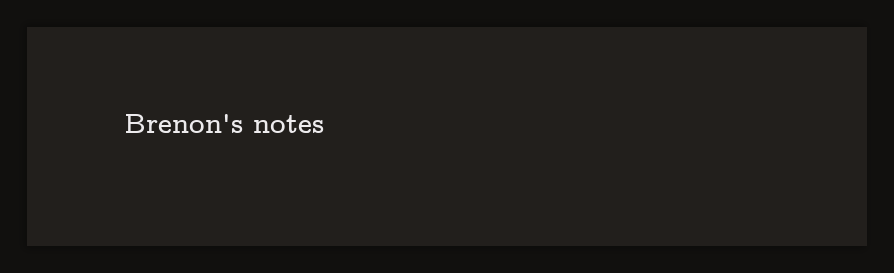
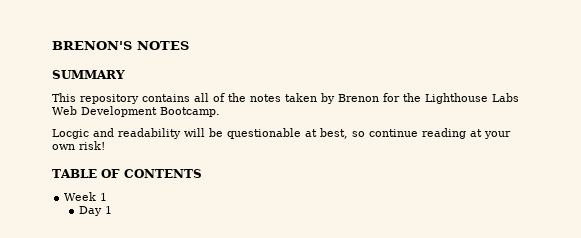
- Brenon's notes
+ BRENON'S NOTES
+ SUMMARY
+ This repository contains all of the notes taken by Brenon for the Lighthouse Labs Web Development Bootcamp.
+ Locgic and readability will be questionable at best, so continue reading at your own risk!
+ TABLE OF CONTENTS
+ Week 1
+ Day 1

